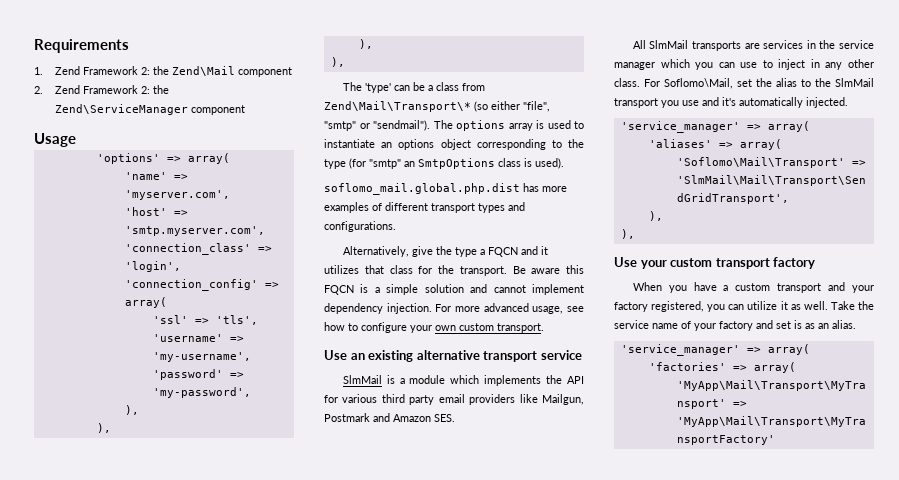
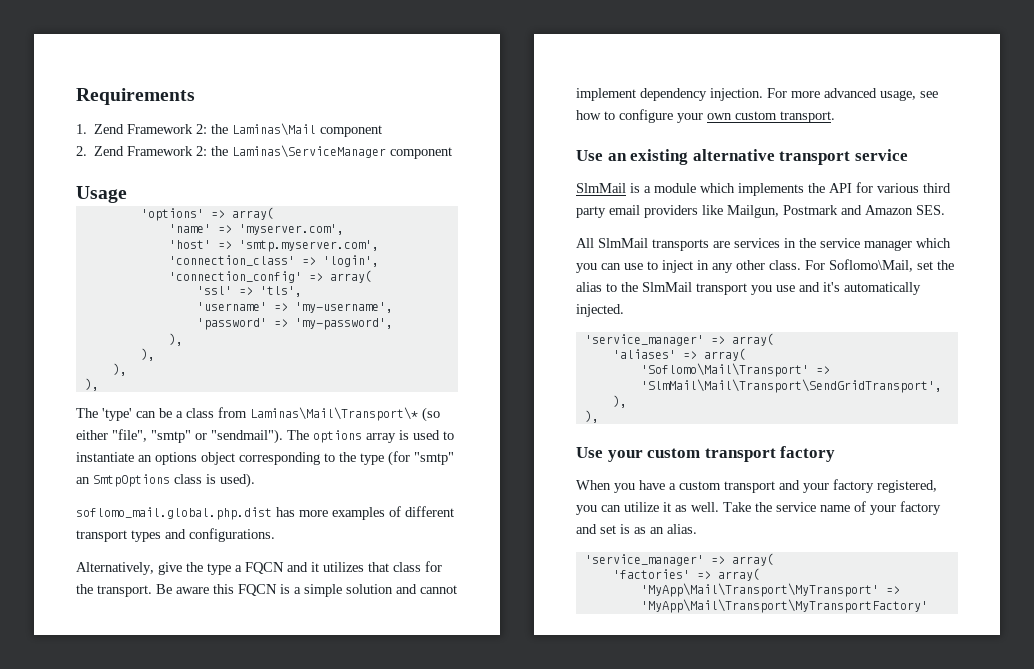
- 1. Zend Framework 2: the Zend\Mail component
+ 1. Zend Framework 2: the Laminas\Mail component
- 2. Zend Framework 2: the Zend\ServiceManager component
+ 2. Zend Framework 2: the Laminas\ServiceManager component
- The 'type' can be a class from Zend\Mail\Transport\* (so either "file", "smtp" or "sendmail").
+ The 'type' can be a class from Laminas\Mail\Transport\* (so either "file", "smtp" or "sendmail").

